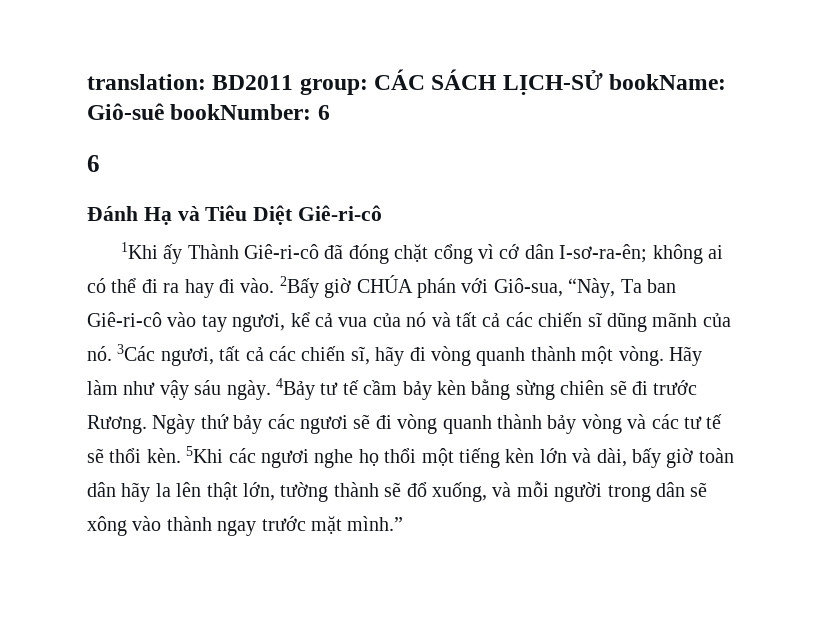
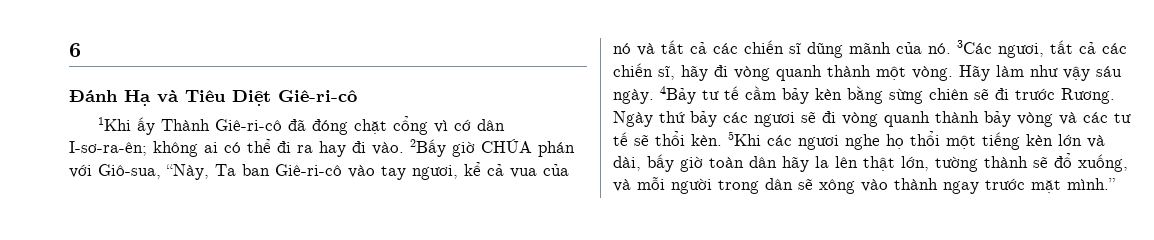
- translation: BD2011 group: CÁC SÁCH LỊCH-SỬ bookName: Giô-suê bookNumber: 6

